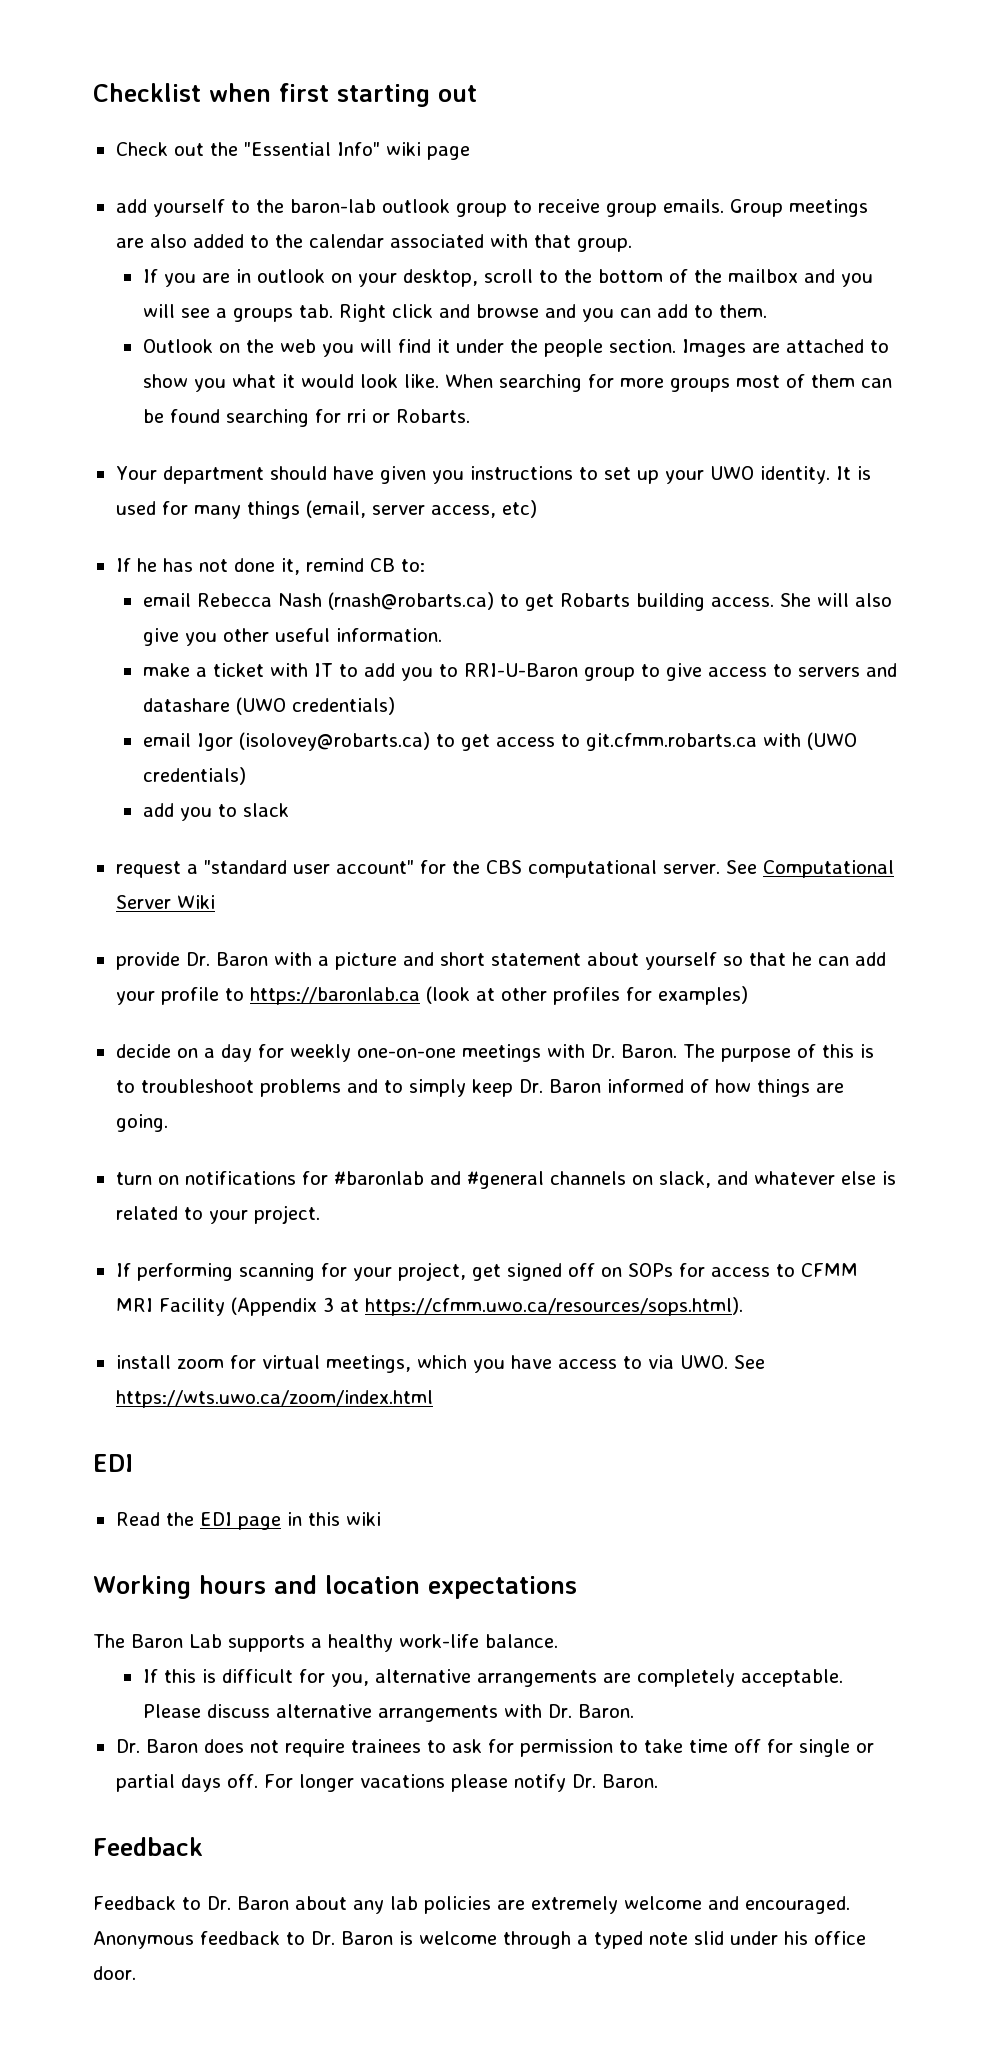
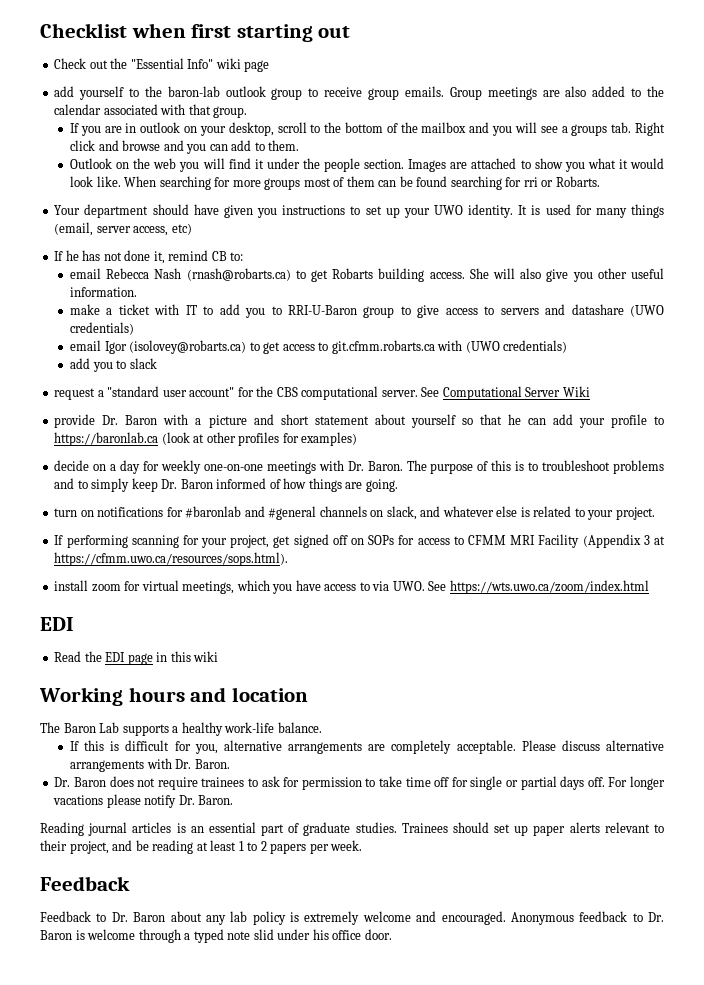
- Working hours and location expectations
+ Working hours and location
+ Reading journal articles is an essential part of graduate studies. Trainees should set up paper alerts relevant to their project, and be reading at least 1 to 2 papers per week.
- Feedback to Dr. Baron about any lab policies are extremely welcome and encouraged.
+ Feedback to Dr. Baron about any lab policy is extremely welcome and encouraged.

